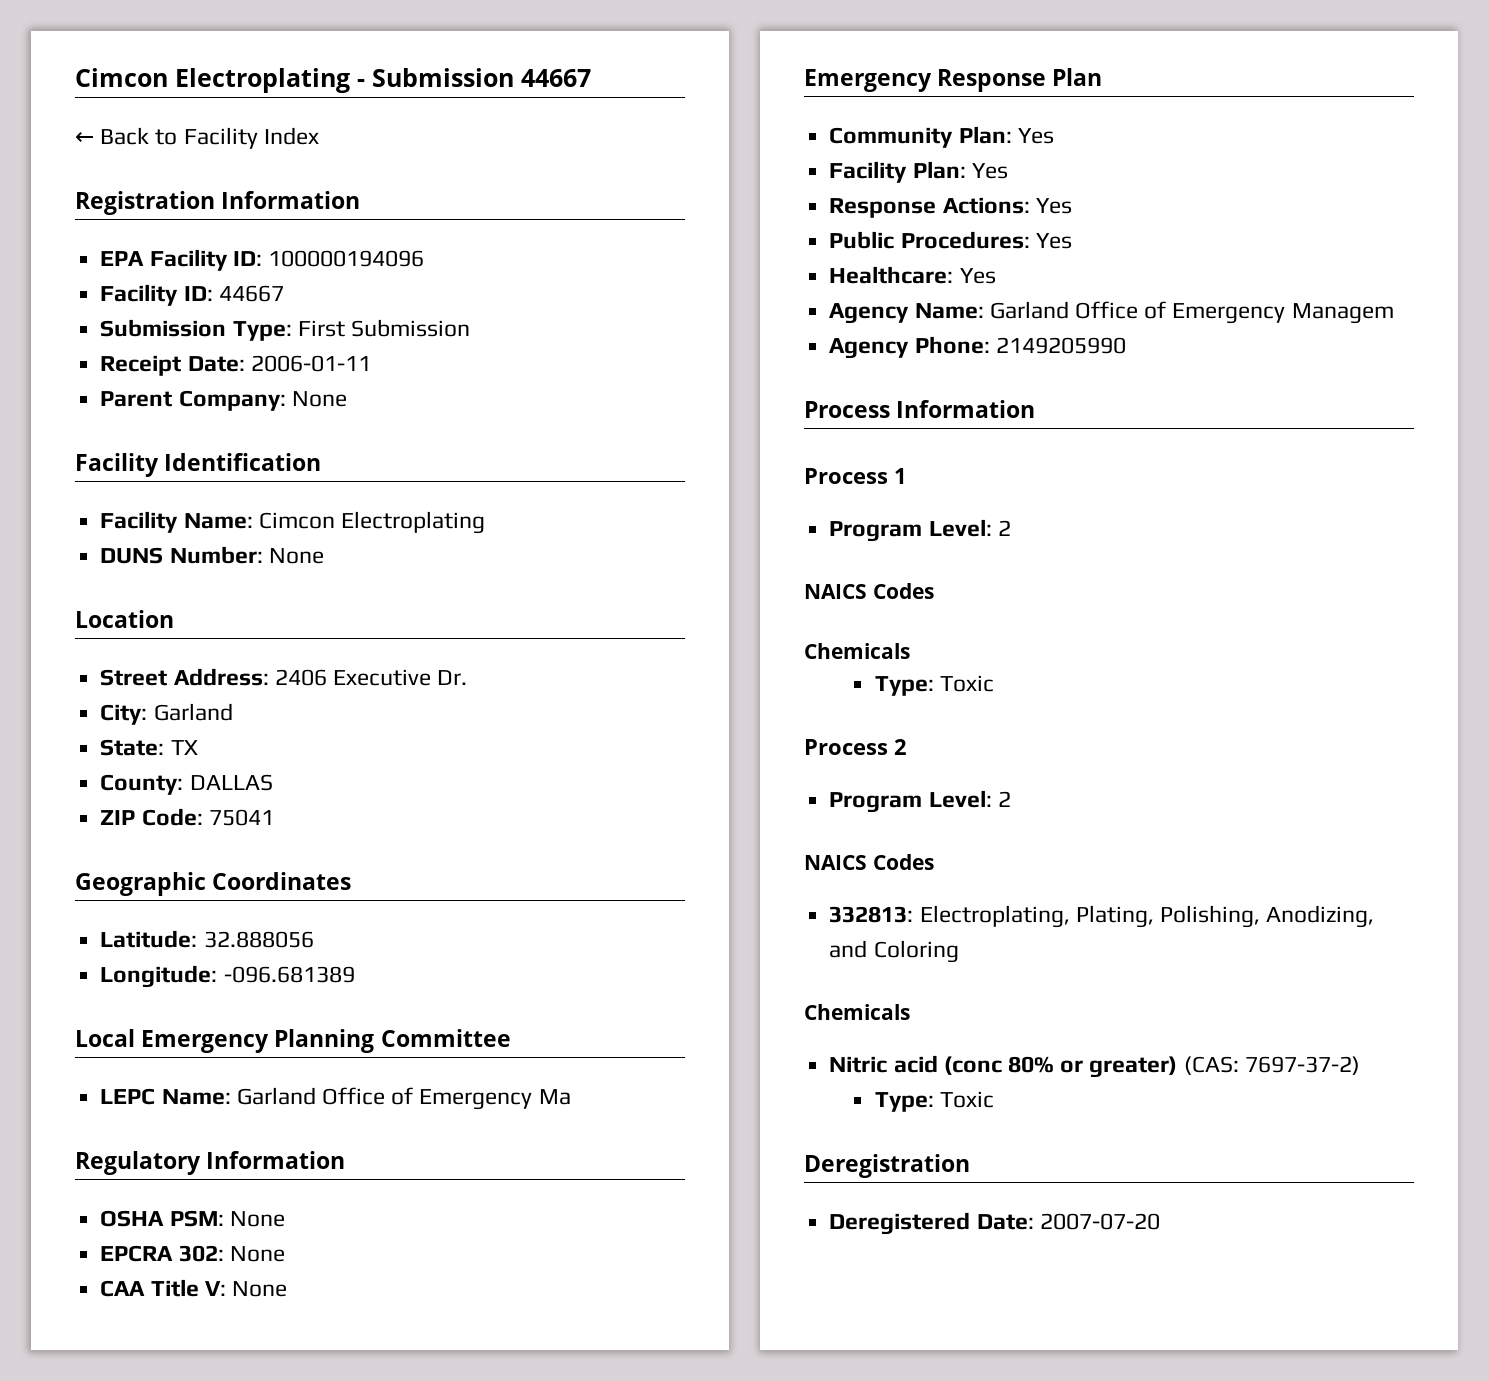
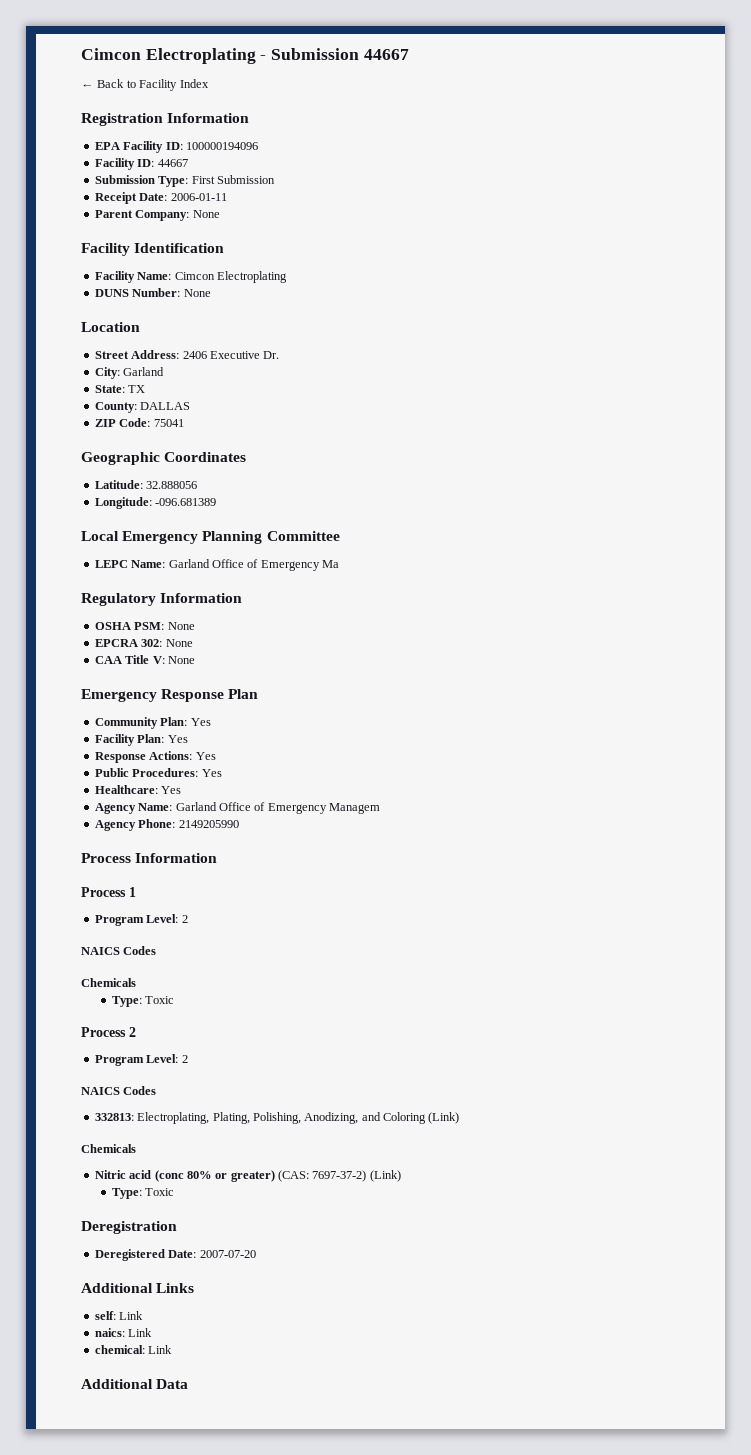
- 332813: Electroplating, Plating, Polishing, Anodizing, and Coloring
+ 332813: Electroplating, Plating, Polishing, Anodizing, and Coloring (Link)
- Nitric acid (conc 80% or greater) (CAS: 7697-37-2)
+ Nitric acid (conc 80% or greater) (CAS: 7697-37-2) (Link)
+ Additional Links
+ self: Link
+ naics: Link
+ chemical: Link
+ Additional Data

